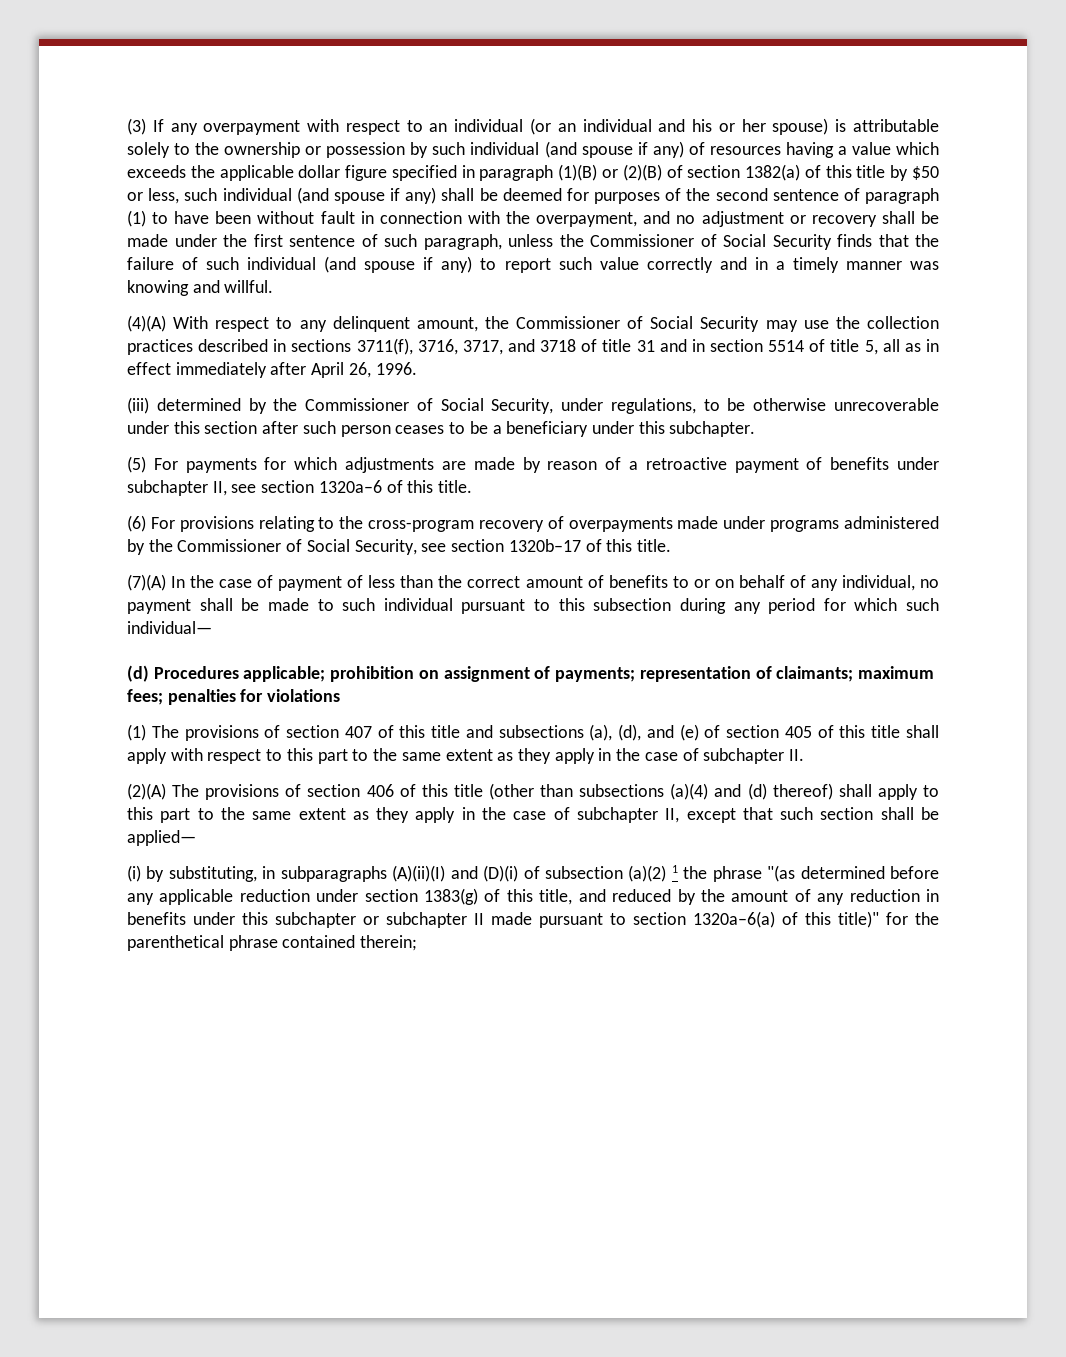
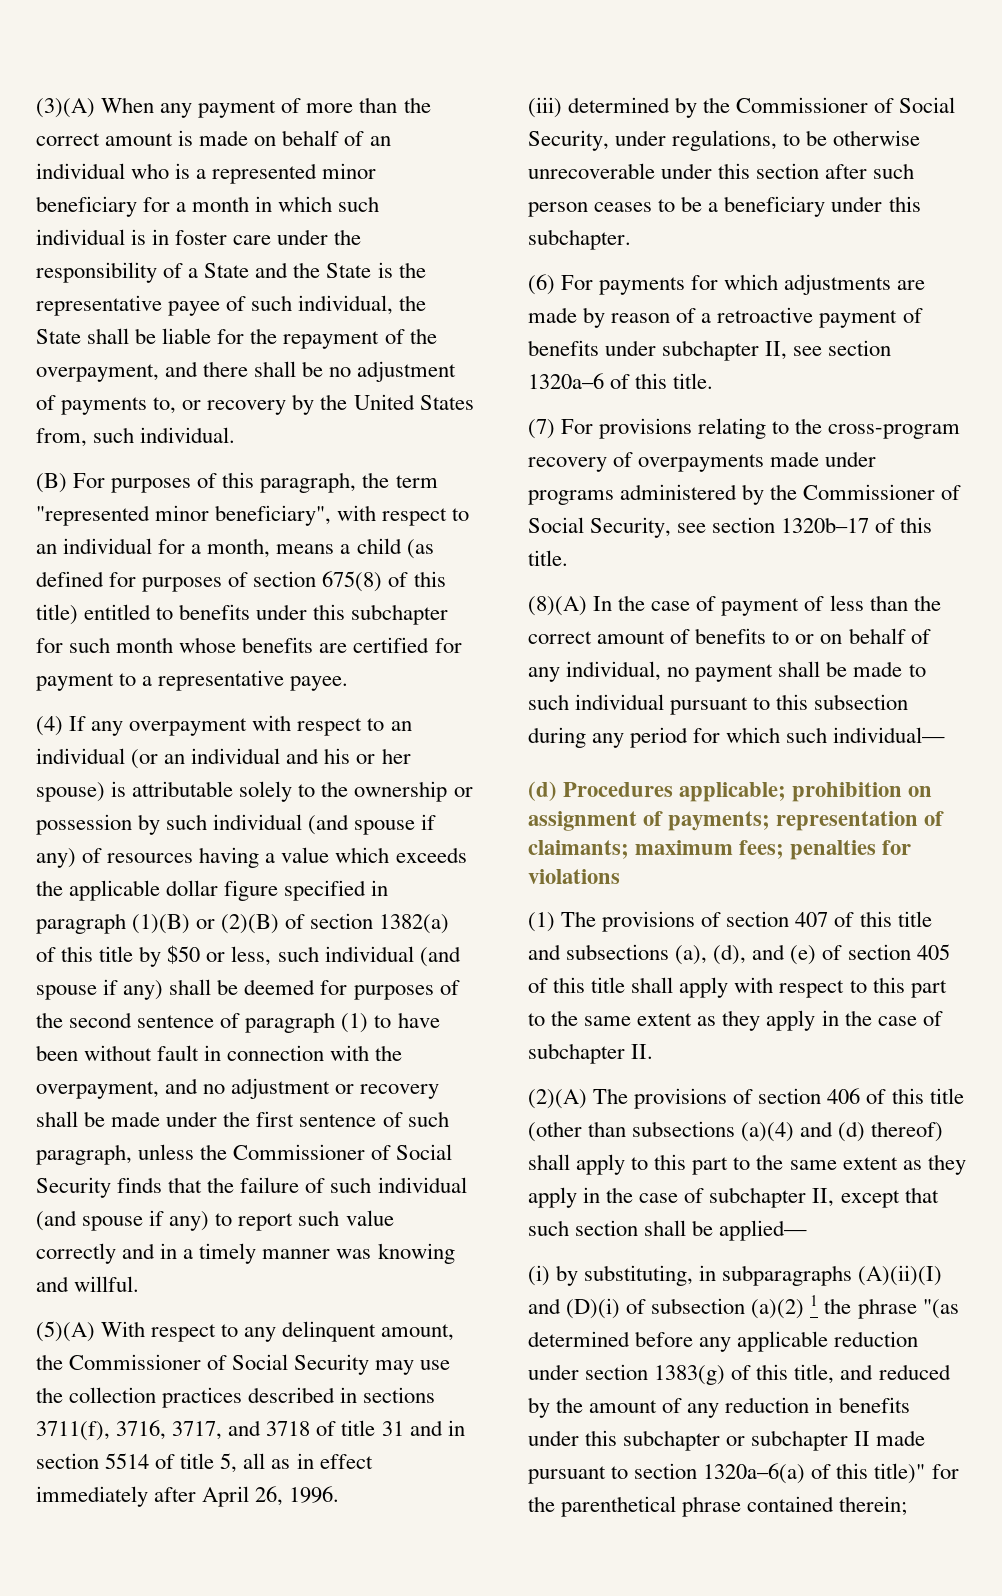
- (3) If any overpayment with respect to an individual (or an individual and his or her spouse) is attributable solely to the ownership or possession by such individual (and spouse if any) of resources having a value which exceeds the applicable dollar figure specified in paragraph (1)(B) or (2)(B) of section 1382(a) of this title by $50 or less, such individual (and spouse if any) shall be deemed for purposes of the second sentence of paragraph (1) to have been without fault in connection with the overpayment, and no adjustment or recovery shall be made under the first sentence of such paragraph, unless the Commissioner of Social Security finds that the failure of such individual (and spouse if any) to report such value correctly and in a timely manner was knowing and willful.
+ (3)(A) When any payment of more than the correct amount is made on behalf of an individual who is a represented minor beneficiary for a month in which such individual is in foster care under the responsibility of a State and the State is the representative payee of such individual, the State shall be liable for the repayment of the overpayment, and there shall be no adjustment of payments to, or recovery by the United States from, such individual.
+ (B) For purposes of this paragraph, the term "represented minor beneficiary", with respect to an individual for a month, means a child (as defined for purposes of section 675(8) of this title) entitled to benefits under this subchapter for such month whose benefits are certified for payment to a representative payee.
+ (4) If any overpayment with respect to an individual (or an individual and his or her spouse) is attributable solely to the ownership or possession by such individual (and spouse if any) of resources having a value which exceeds the applicable dollar figure specified in paragraph (1)(B) or (2)(B) of section 1382(a) of this title by $50 or less, such individual (and spouse if any) shall be deemed for purposes of the second sentence of paragraph (1) to have been without fault in connection with the overpayment, and no adjustment or recovery shall be made under the first sentence of such paragraph, unless the Commissioner of Social Security finds that the failure of such individual (and spouse if any) to report such value correctly and in a timely manner was knowing and willful.
- (4)(A) With respect to any delinquent amount, the Commissioner of Social Security may use the collection practices described in sections 3711(f), 3716, 3717, and 3718 of title 31 and in section 5514 of title 5, all as in effect immediately after April 26, 1996.
+ (5)(A) With respect to any delinquent amount, the Commissioner of Social Security may use the collection practices described in sections 3711(f), 3716, 3717, and 3718 of title 31 and in section 5514 of title 5, all as in effect immediately after April 26, 1996.
- (5) For payments for which adjustments are made by reason of a retroactive payment of benefits under subchapter II, see section 1320a–6 of this title.
+ (6) For payments for which adjustments are made by reason of a retroactive payment of benefits under subchapter II, see section 1320a–6 of this title.
- (6) For provisions relating to the cross-program recovery of overpayments made under programs administered by the Commissioner of Social Security, see section 1320b–17 of this title.
+ (7) For provisions relating to the cross-program recovery of overpayments made under programs administered by the Commissioner of Social Security, see section 1320b–17 of this title.
- (7)(A) In the case of payment of less than the correct amount of benefits to or on behalf of any individual, no payment shall be made to such individual pursuant to this subsection during any period for which such individual—
+ (8)(A) In the case of payment of less than the correct amount of benefits to or on behalf of any individual, no payment shall be made to such individual pursuant to this subsection during any period for which such individual—

